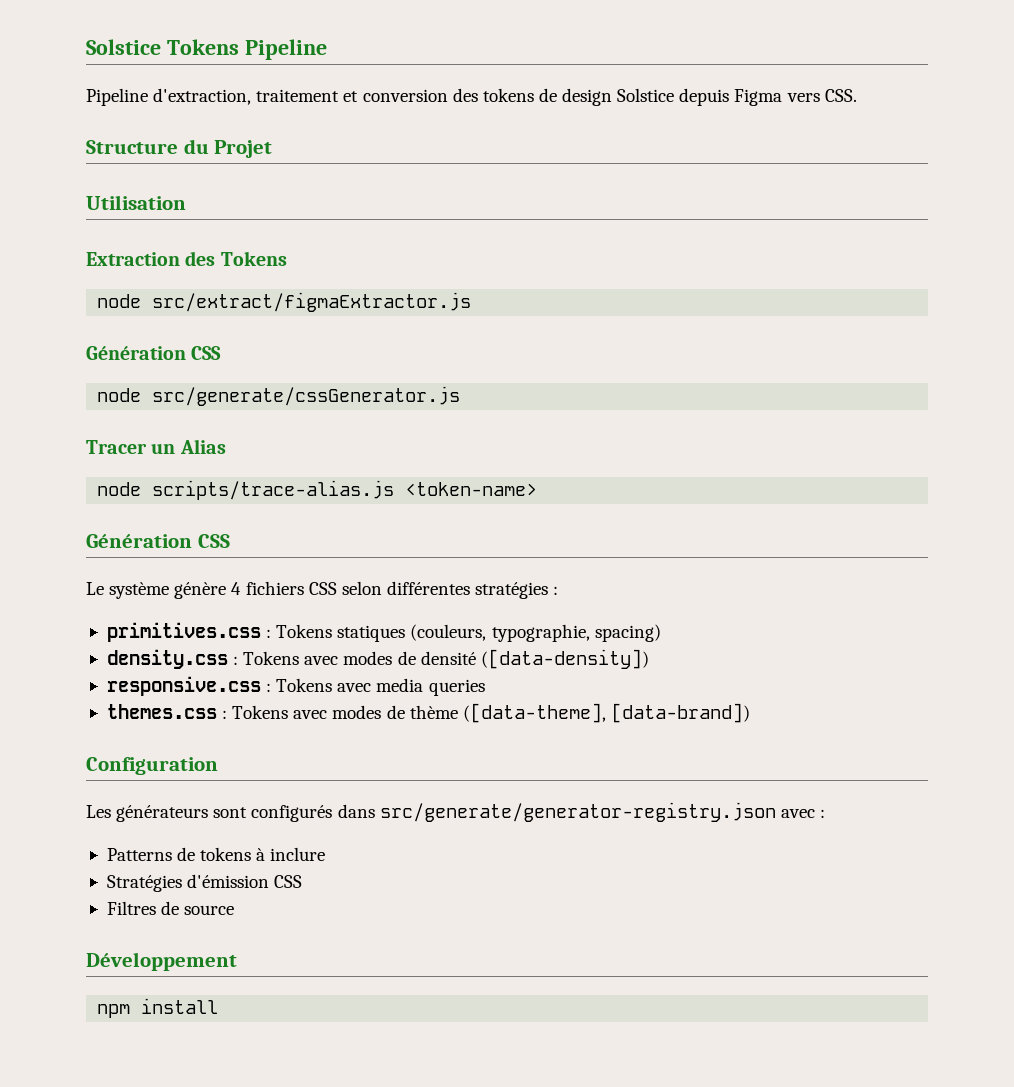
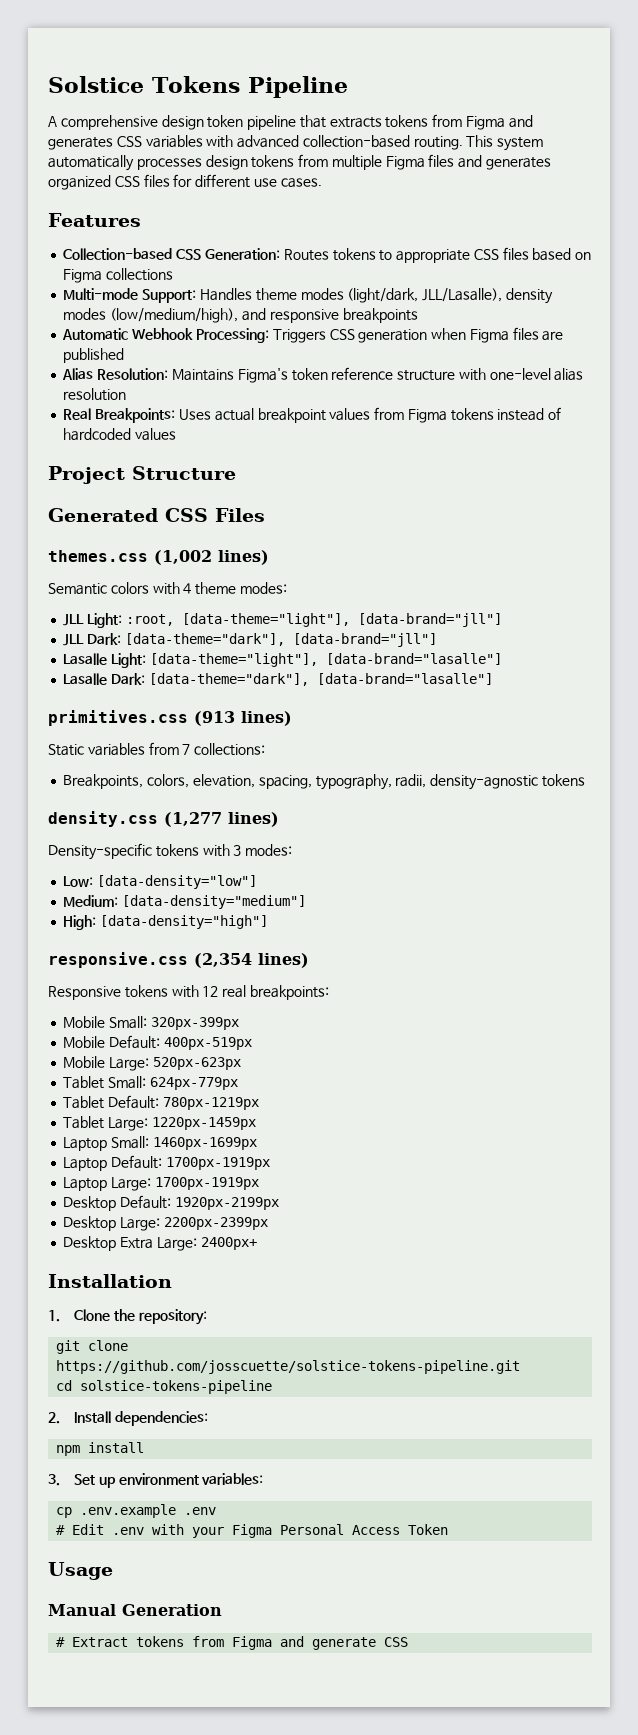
- Pipeline d'extraction, traitement et conversion des tokens de design Solstice depuis Figma vers CSS.
- Structure du Projet
- Utilisation
- Extraction des Tokens
- node src/extract/figmaExtractor.js
- Génération CSS
- node src/generate/cssGenerator.js
- Tracer un Alias
- node scripts/trace-alias.js <token-name>
- Génération CSS
- Le système génère 4 fichiers CSS selon différentes stratégies :
- primitives.css : Tokens statiques (couleurs, typographie, spacing)
- density.css : Tokens avec modes de densité ([data-density])
- responsive.css : Tokens avec media queries
- themes.css : Tokens avec modes de thème ([data-theme], [data-brand])
- Configuration
- Les générateurs sont configurés dans src/generate/generator-registry.json avec :
- Patterns de tokens à inclure
- Stratégies d'émission CSS
- Filtres de source
- Développement
+ A comprehensive design token pipeline that extracts tokens from Figma and generates CSS variables with advanced collection-based routing. This system automatically processes design tokens from multiple Figma files and generates organized CSS files for different use cases.
+ Features
+ Collection-based CSS Generation: Routes tokens to appropriate CSS files based on Figma collections
+ Multi-mode Support: Handles theme modes (light/dark, JLL/Lasalle), density modes (low/medium/high), and responsive breakpoints
+ Automatic Webhook Processing: Triggers CSS generation when Figma files are published
+ Alias Resolution: Maintains Figma's token reference structure with one-level alias resolution
+ Real Breakpoints: Uses actual breakpoint values from Figma tokens instead of hardcoded values
+ Project Structure
+ Generated CSS Files
+ themes.css (1,002 lines)
+ Semantic colors with 4 theme modes:
+ JLL Light: :root, [data-theme="light"], [data-brand="jll"]
+ JLL Dark: [data-theme="dark"], [data-brand="jll"]
+ Lasalle Light: [data-theme="light"], [data-brand="lasalle"]
+ Lasalle Dark: [data-theme="dark"], [data-brand="lasalle"]
+ primitives.css (913 lines)
+ Static variables from 7 collections:
+ Breakpoints, colors, elevation, spacing, typography, radii, density-agnostic tokens
+ density.css (1,277 lines)
+ Density-specific tokens with 3 modes:
+ Low: [data-density="low"]
+ Medium: [data-density="medium"]
+ High: [data-density="high"]
+ responsive.css (2,354 lines)
+ Responsive tokens with 12 real breakpoints:
+ Mobile Small: 320px-399px
+ Mobile Default: 400px-519px
+ Mobile Large: 520px-623px
+ Tablet Small: 624px-779px
+ Tablet Default: 780px-1219px
+ Tablet Large: 1220px-1459px
+ Laptop Small: 1460px-1699px
+ Laptop Default: 1700px-1919px
+ Laptop Large: 1700px-1919px
+ Desktop Default: 1920px-2199px
+ Desktop Large: 2200px-2399px
+ Desktop Extra Large: 2400px+
+ Installation
+ 1. Clone the repository:
+ git clone https://github.com/josscuette/solstice-tokens-pipeline.git
+ cd solstice-tokens-pipeline
+ 2. Install dependencies:
  npm install
+ 3. Set up environment variables:
+ cp .env.example .env
+ # Edit .env with your Figma Personal Access Token
+ Usage
+ Manual Generation
+ # Extract tokens from Figma and generate CSS

